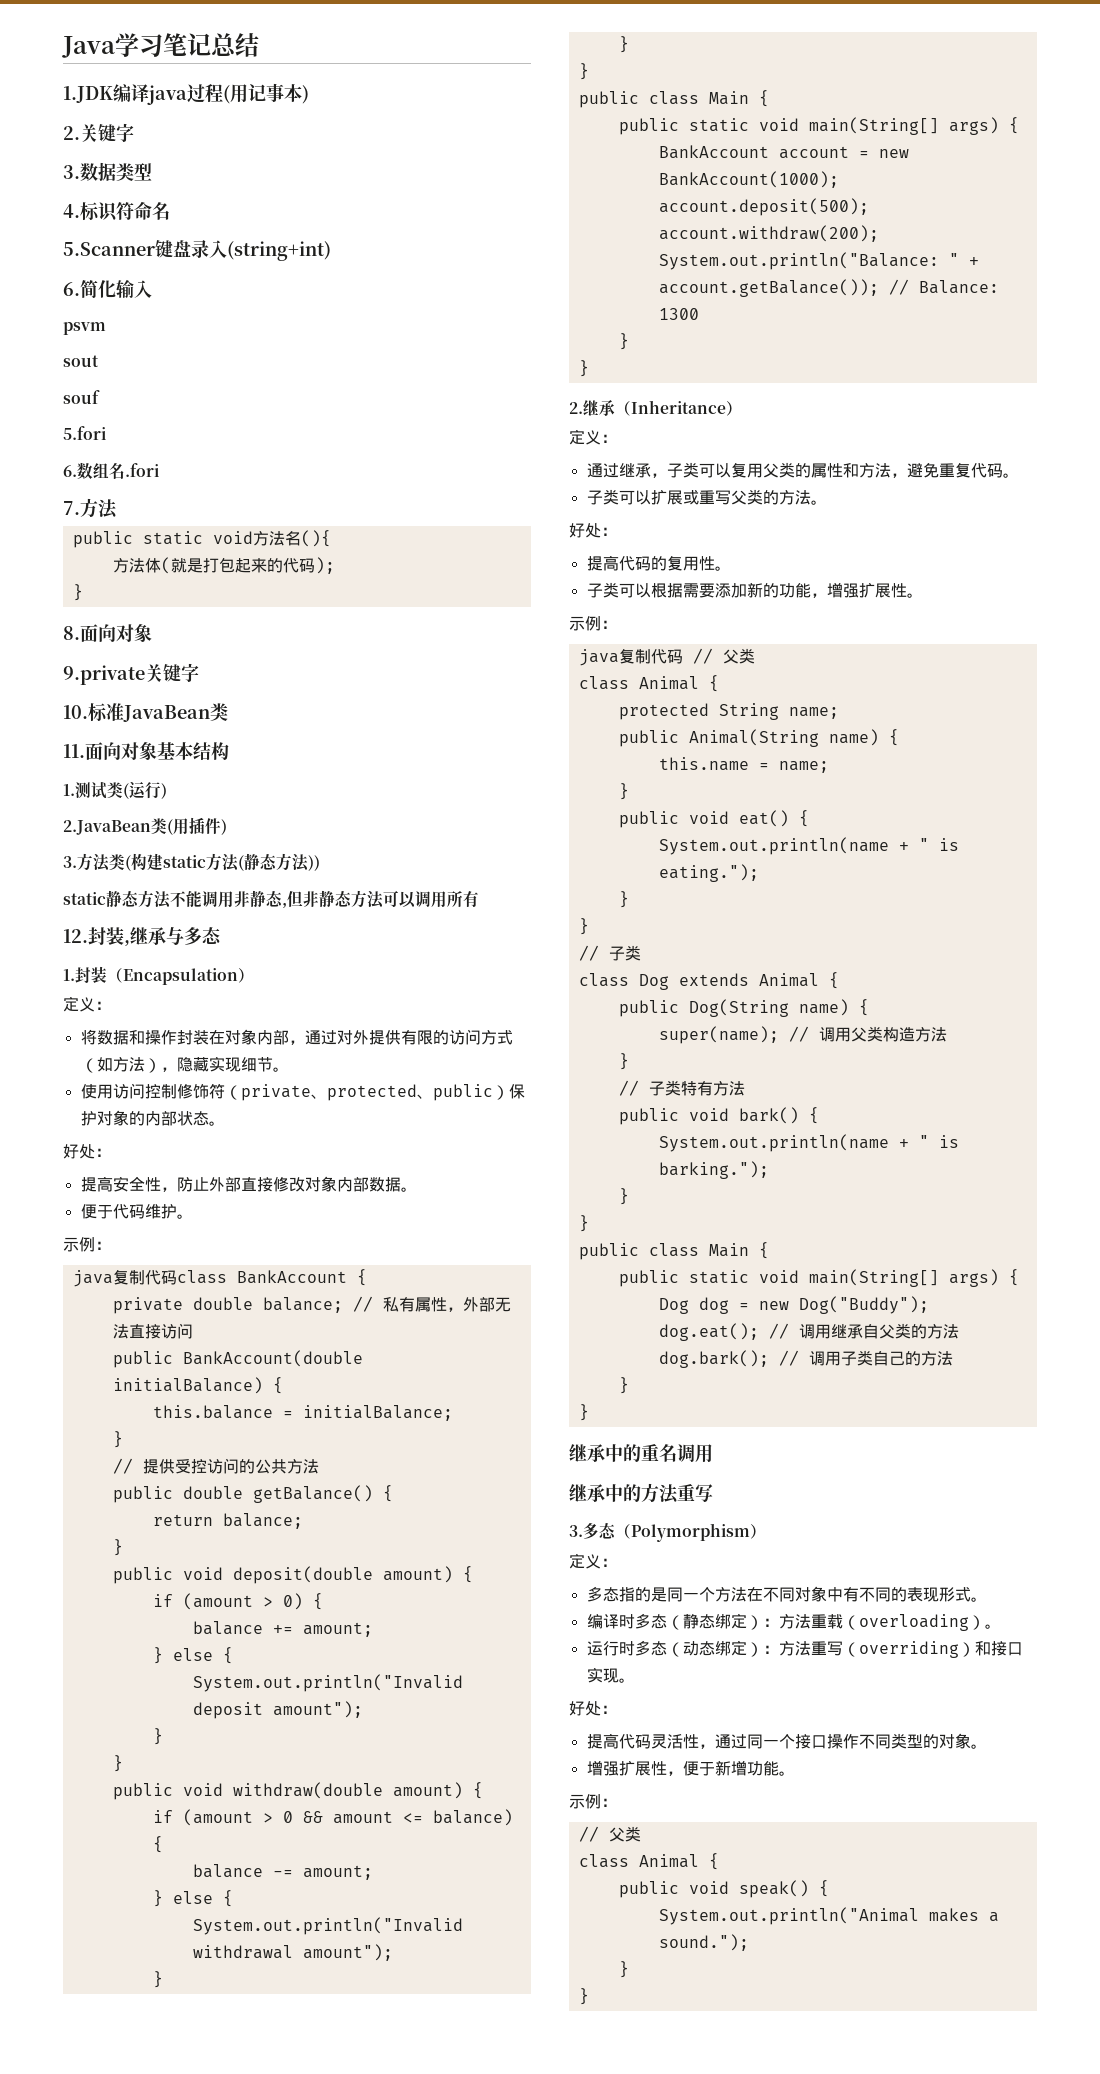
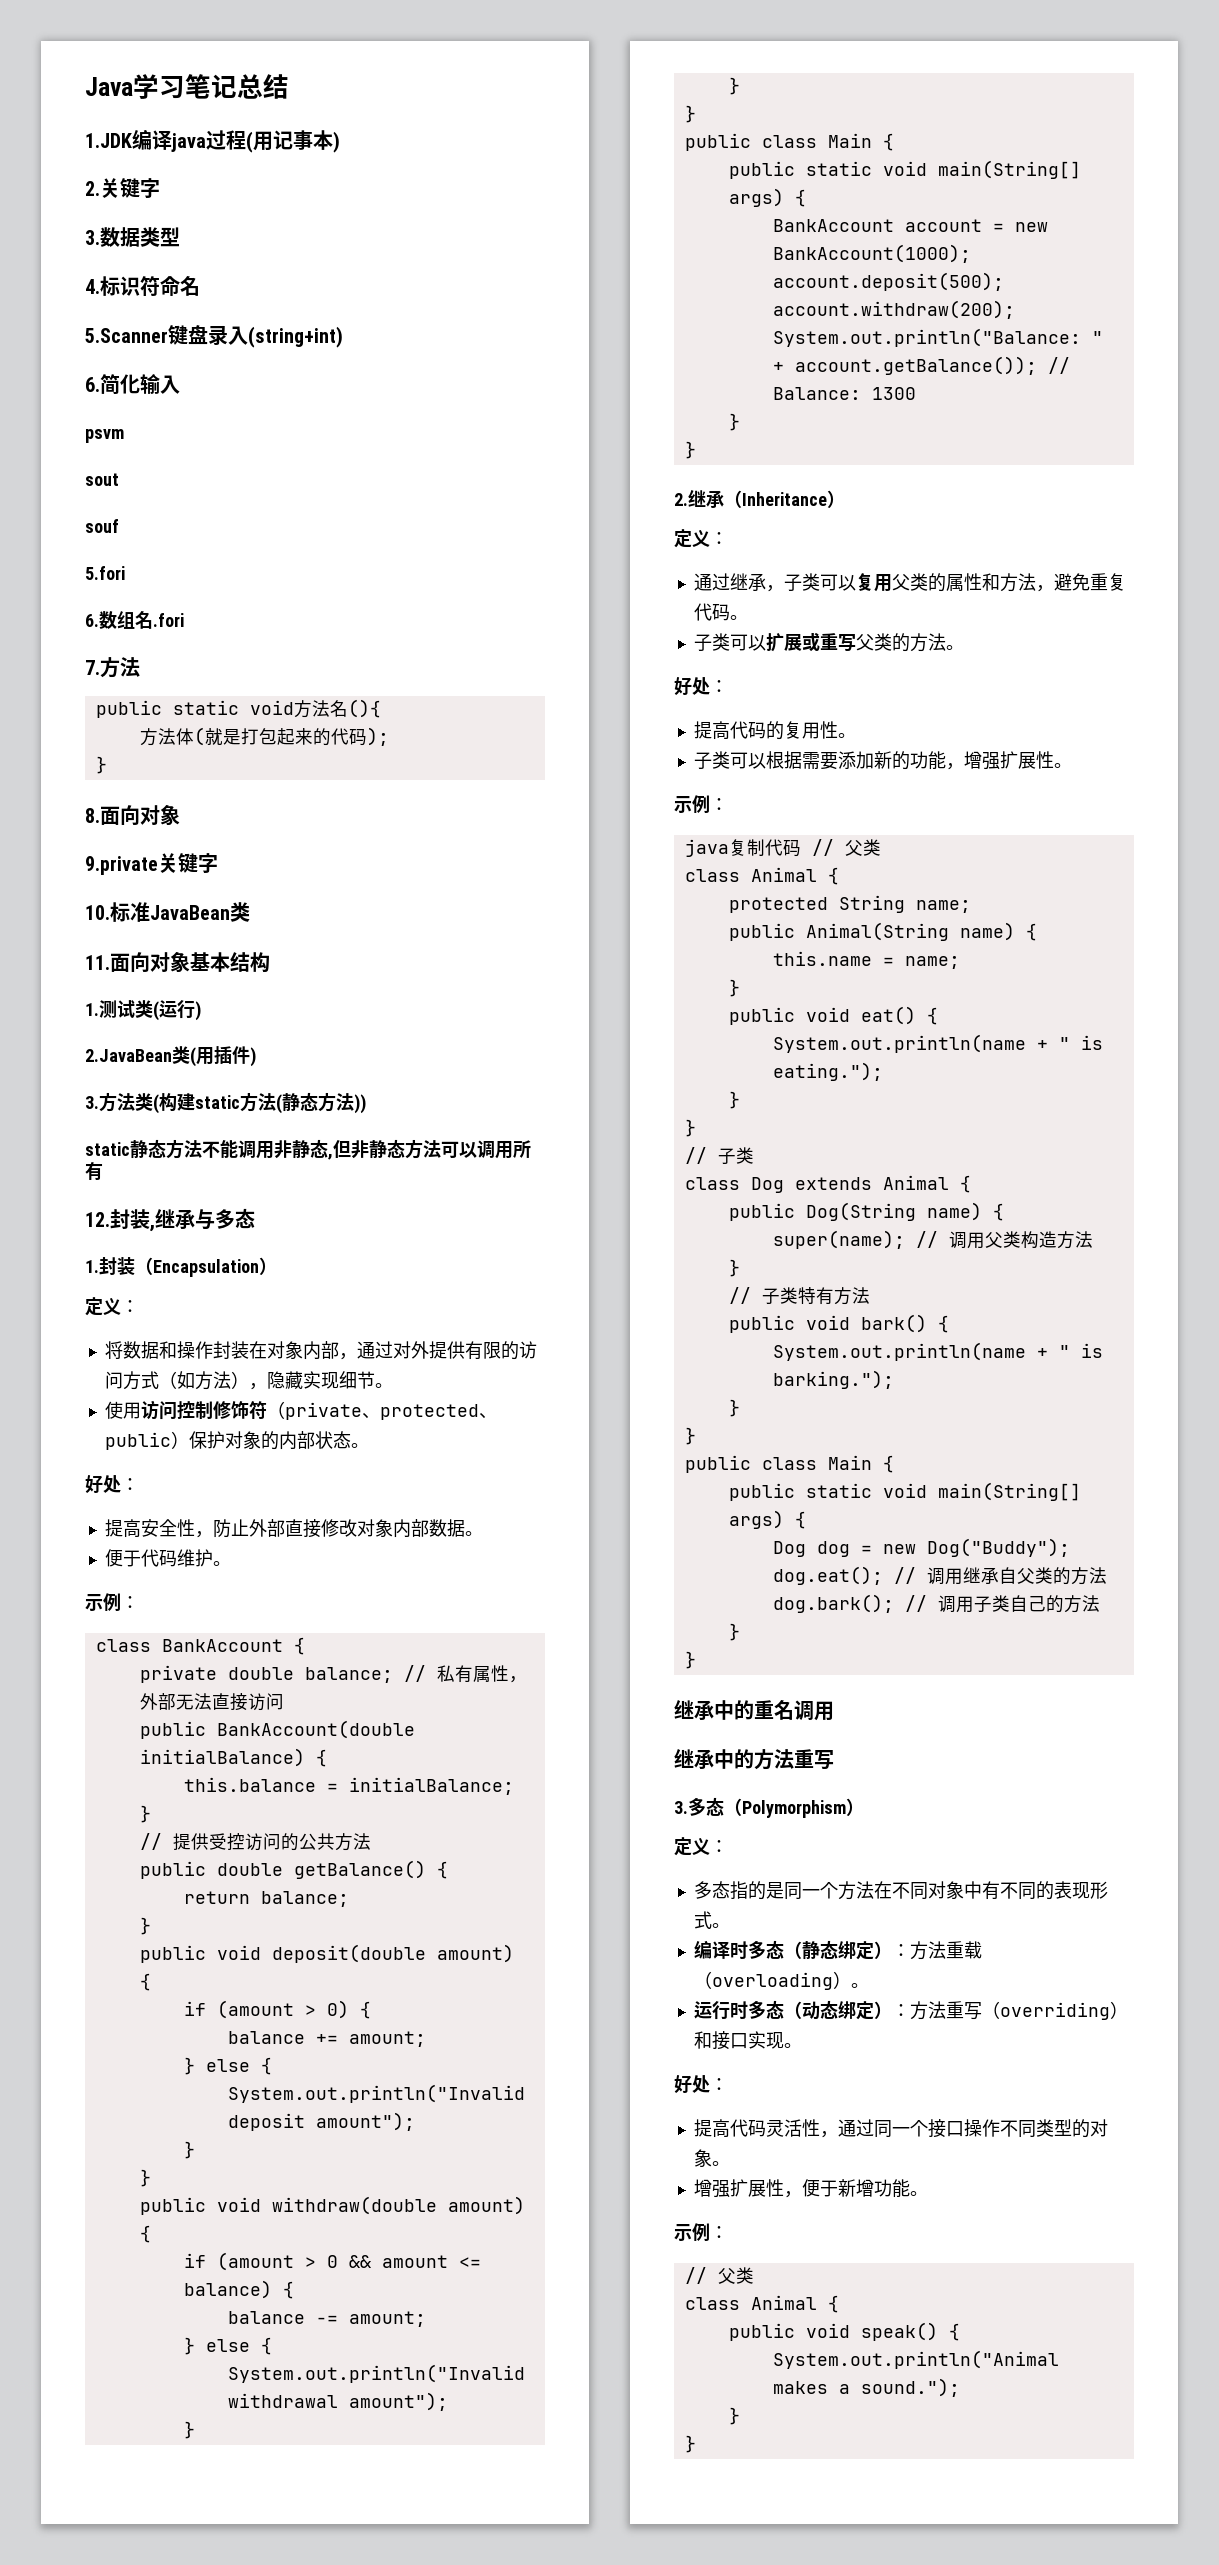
- java复制代码class BankAccount {
+ class BankAccount {

